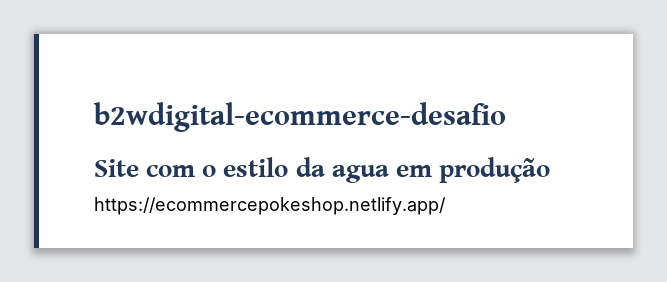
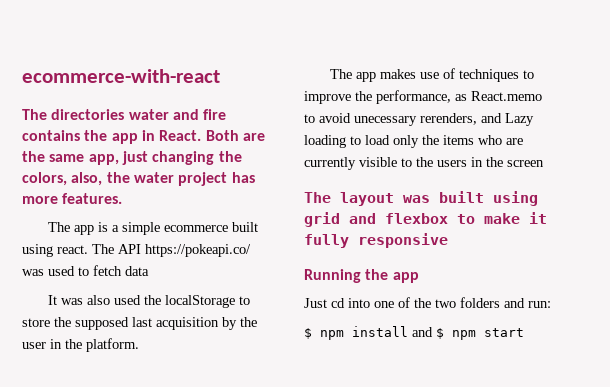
- b2wdigital-ecommerce-desafio
- Site com o estilo da agua em produção
- https://ecommercepokeshop.netlify.app/
+ ecommerce-with-react
+ The directories water and fire contains the app in React. Both are the same app, just changing the colors, also, the water project has more features.
+ The app is a simple ecommerce built using react. The API https://pokeapi.co/ was used to fetch data
+ It was also used the localStorage to store the supposed last acquisition by the user in the platform.
+ The app makes use of techniques to improve the performance, as React.memo to avoid unecessary rerenders, and Lazy loading to load only the items who are currently visible to the users in the screen
+ The layout was built using grid and flexbox to make it fully responsive
+ Running the app
+ Just cd into one of the two folders and run:
+ $ npm install and $ npm start

